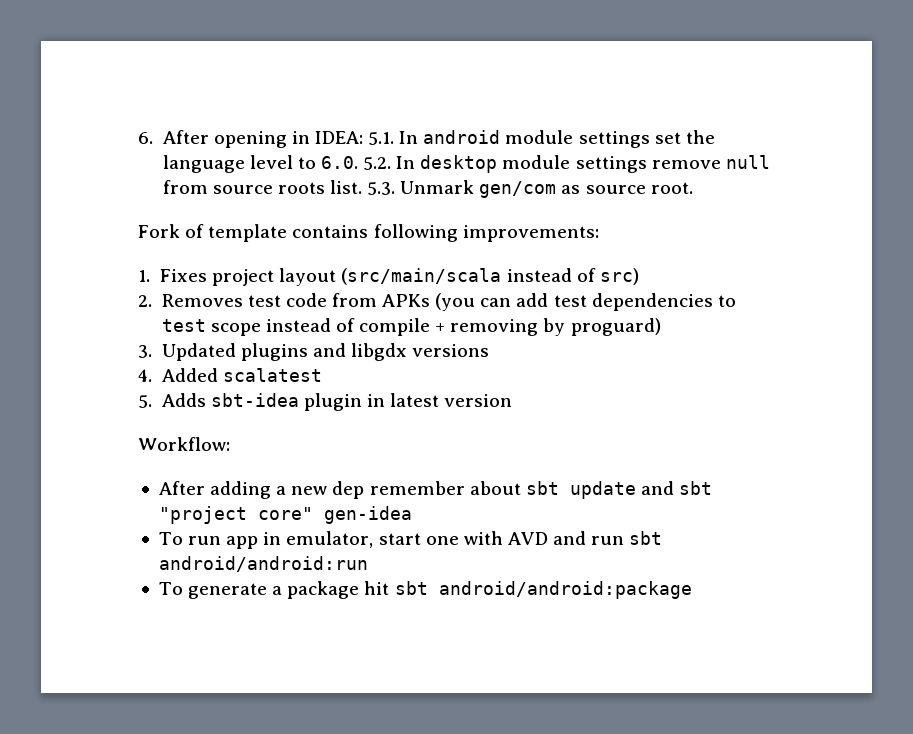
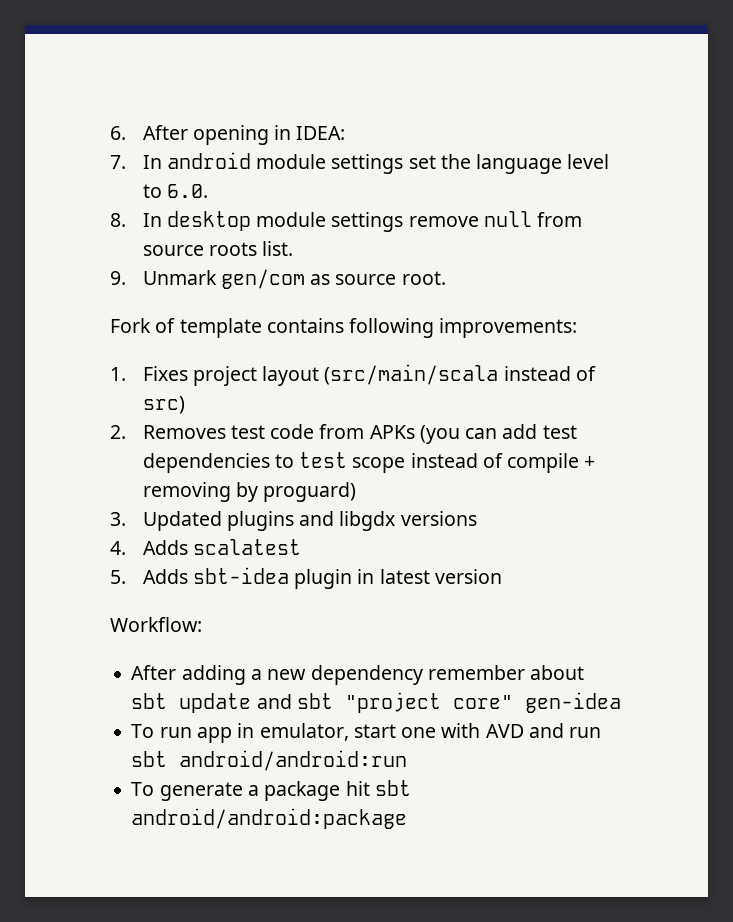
- 6. After opening in IDEA: 5.1. In android module settings set the language level to 6.0. 5.2. In desktop module settings remove null from source roots list. 5.3. Unmark gen/com as source root.
+ 6. After opening in IDEA:
+ 7. In android module settings set the language level to 6.0.
+ 8. In desktop module settings remove null from source roots list.
+ 9. Unmark gen/com as source root.
- 4. Added scalatest
+ 4. Adds scalatest
- After adding a new dep remember about sbt update and sbt "project core" gen-idea
+ After adding a new dependency remember about sbt update and sbt "project core" gen-idea

